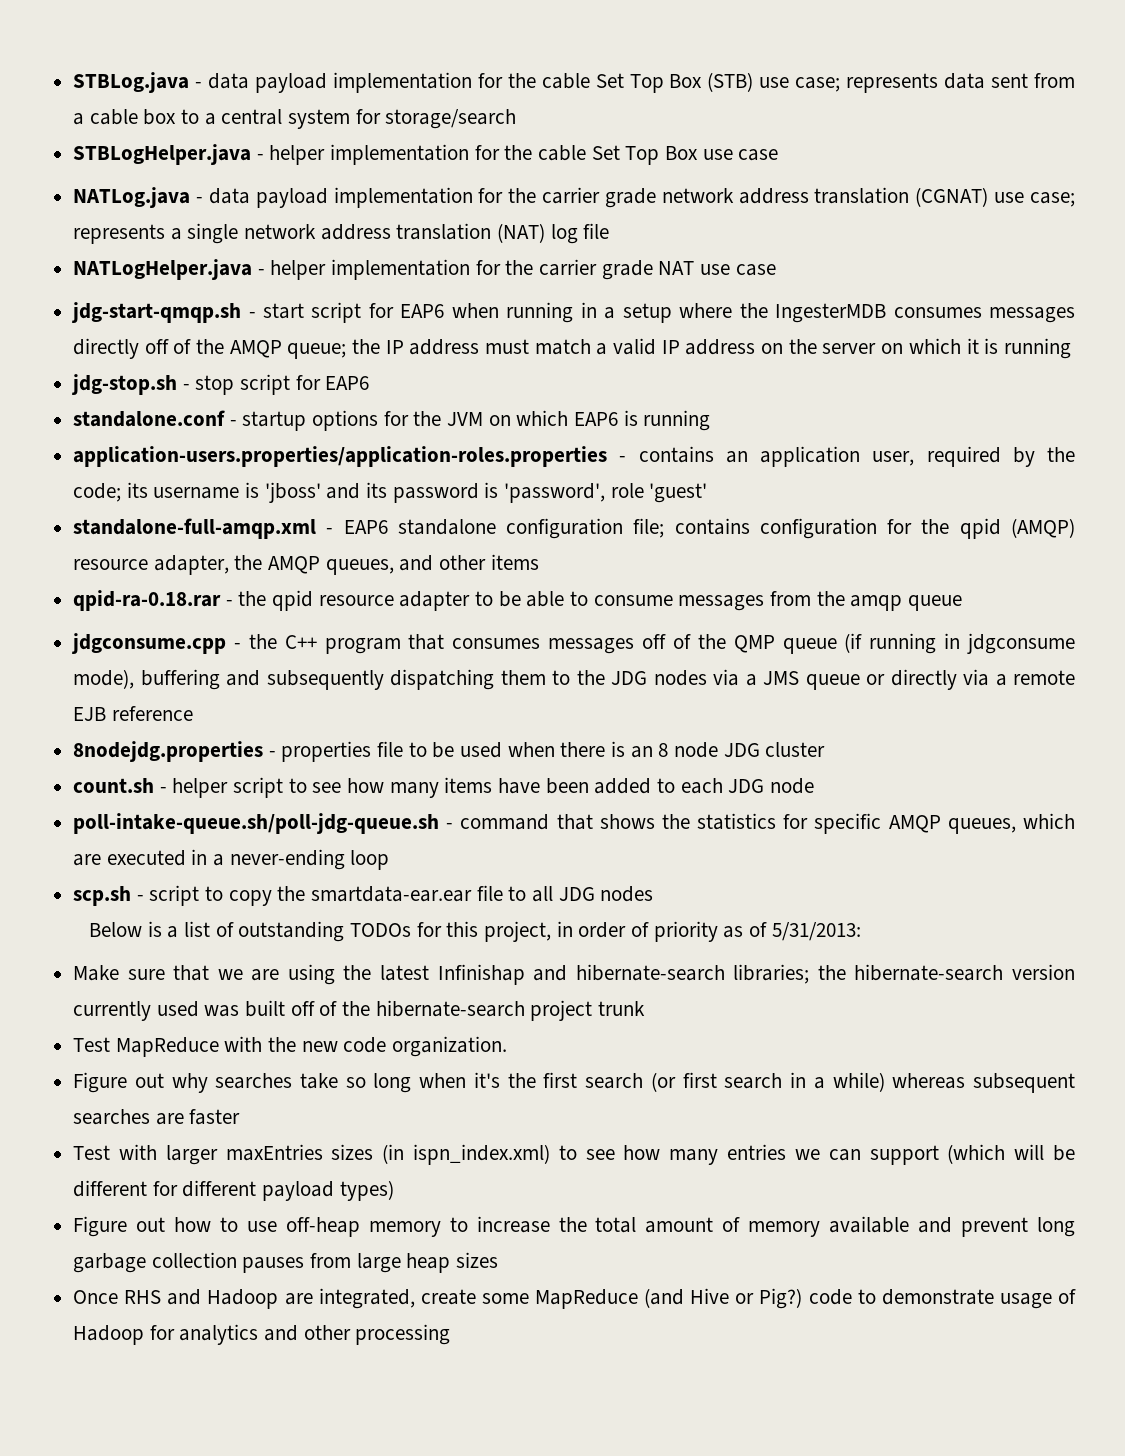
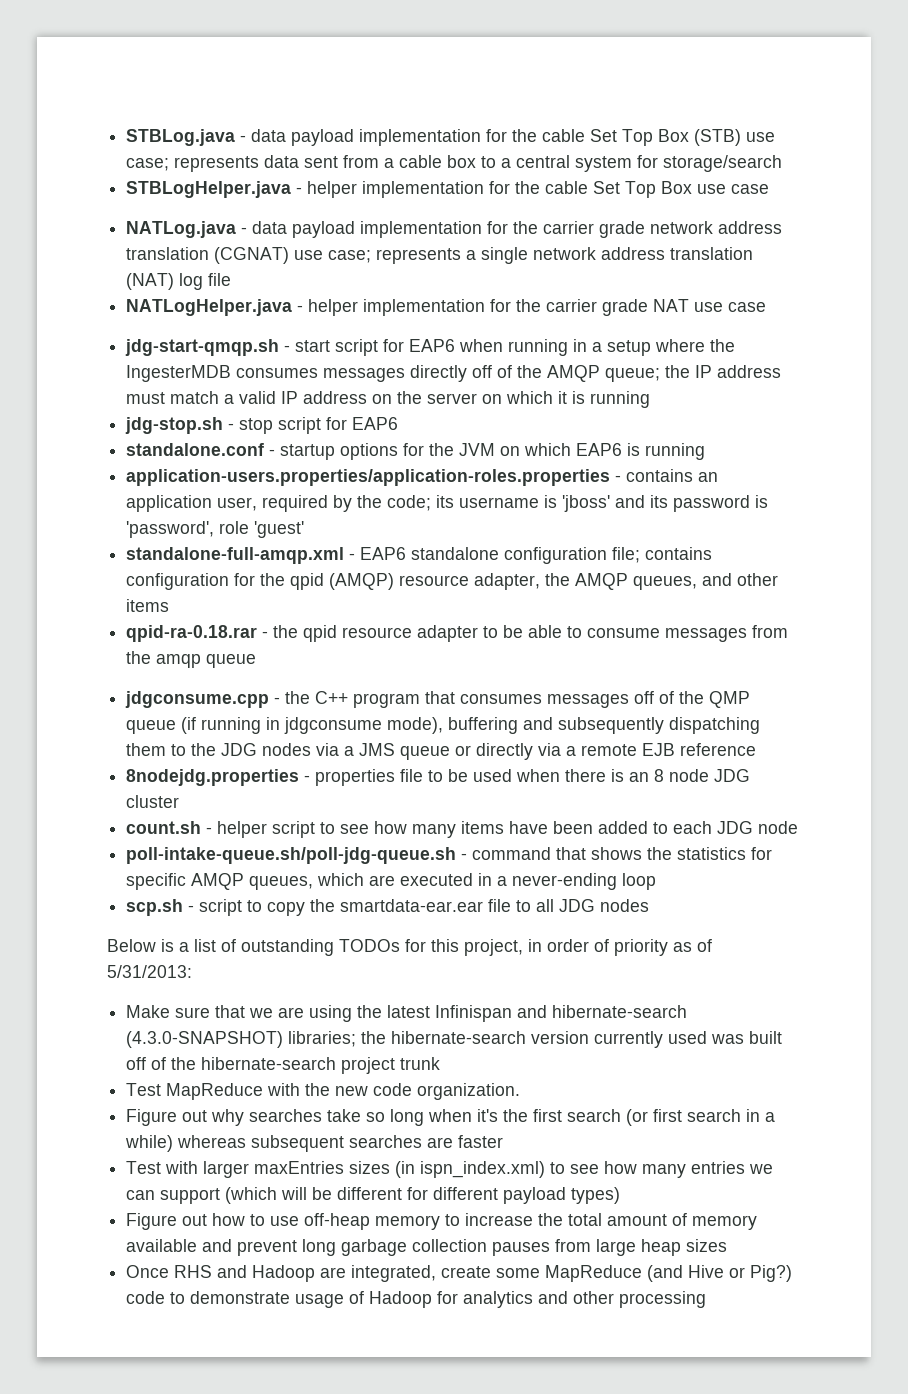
- Make sure that we are using the latest Infinishap and hibernate-search libraries; the hibernate-search version currently used was built off of the hibernate-search project trunk
+ Make sure that we are using the latest Infinispan and hibernate-search (4.3.0-SNAPSHOT) libraries; the hibernate-search version currently used was built off of the hibernate-search project trunk

